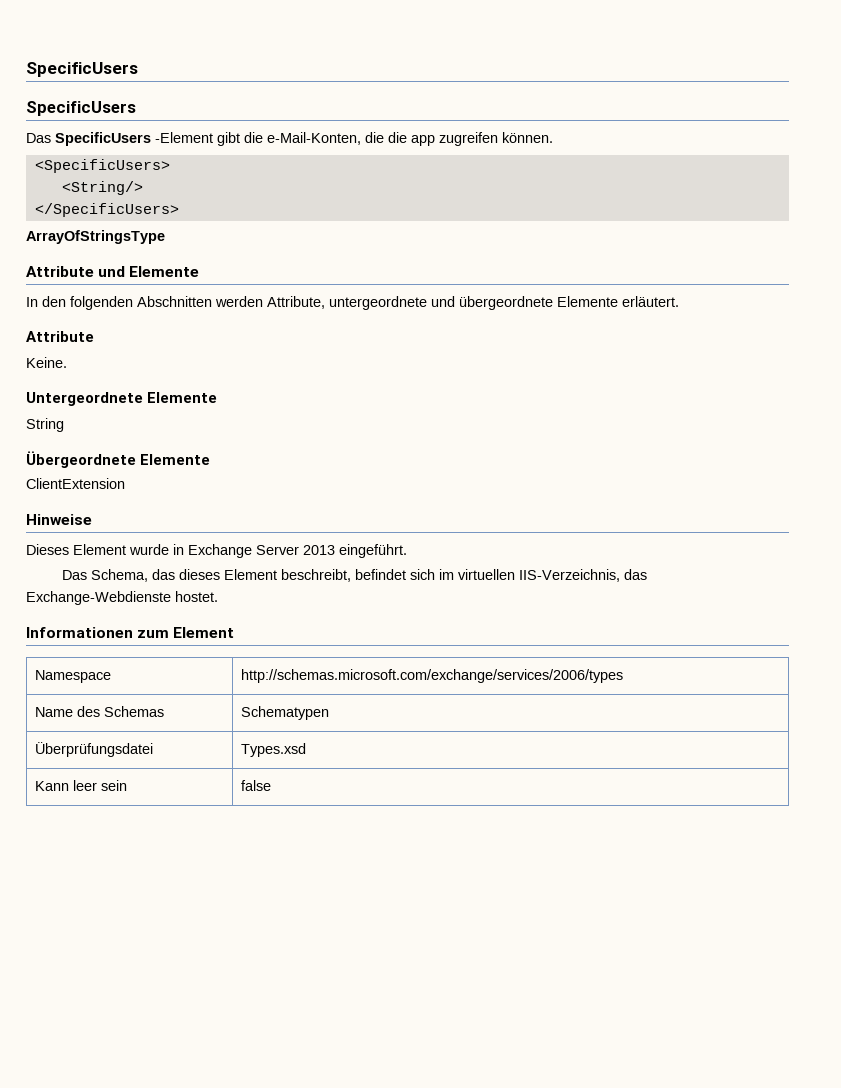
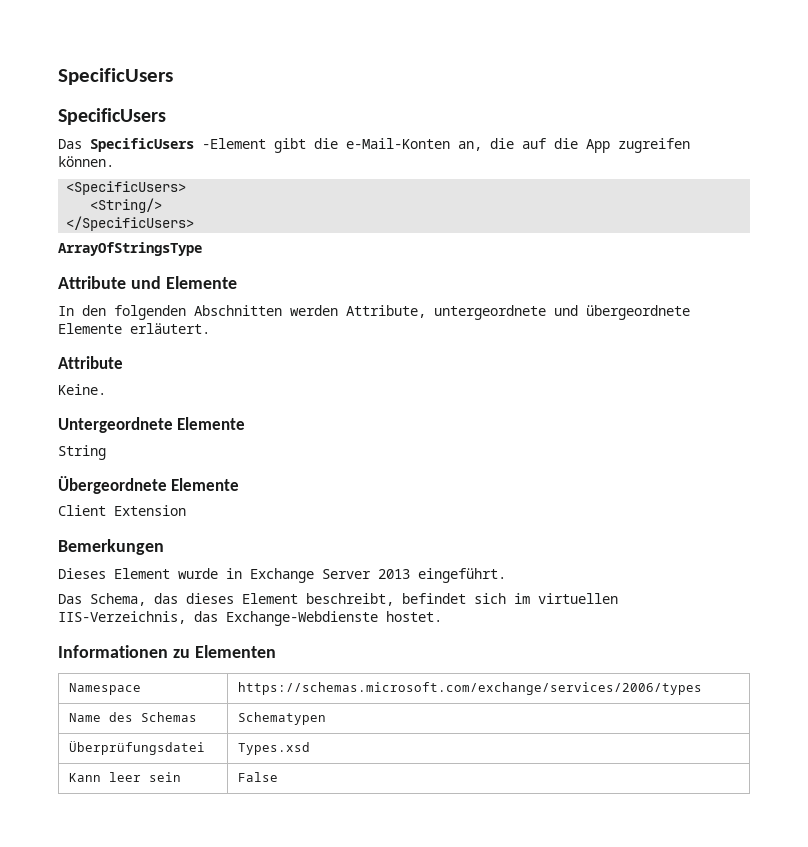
- Das SpecificUsers -Element gibt die e-Mail-Konten, die die app zugreifen können.
+ Das SpecificUsers -Element gibt die e-Mail-Konten an, die auf die App zugreifen können.
- ClientExtension
- Hinweise
+ Client Extension
+ Bemerkungen
- Informationen zum Element
+ Informationen zu Elementen
- Namespace | http://schemas.microsoft.com/exchange/services/2006/types
+ Namespace | https://schemas.microsoft.com/exchange/services/2006/types
- Kann leer sein | false
+ Kann leer sein | False

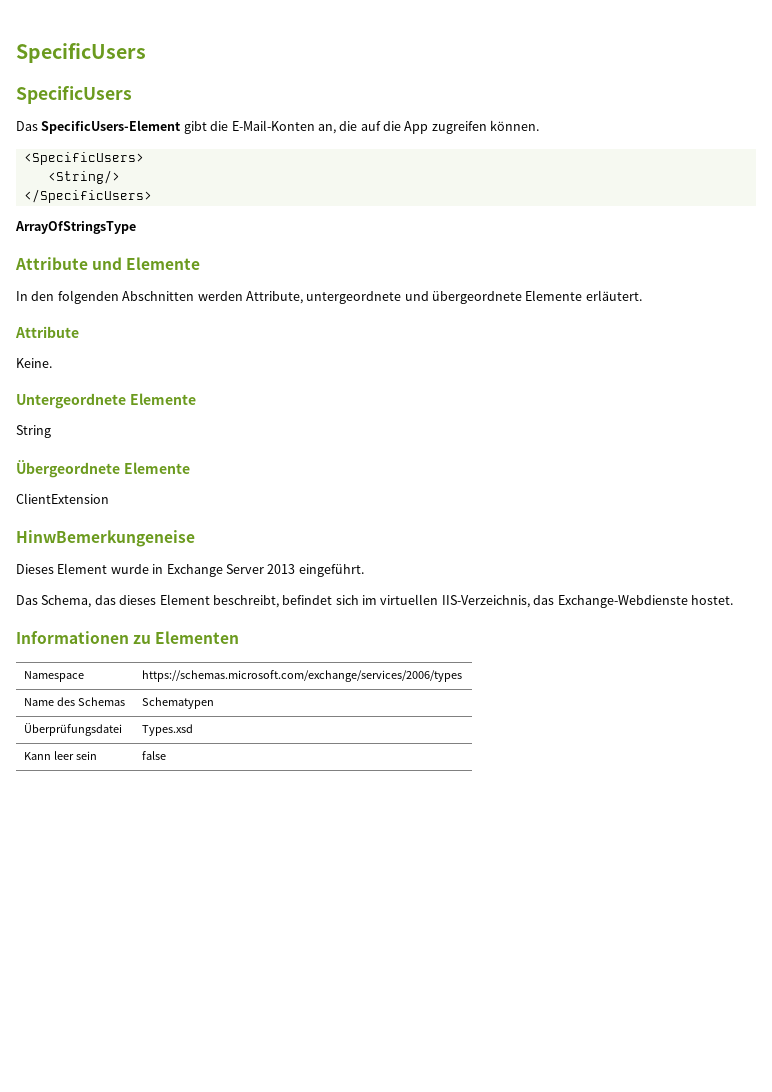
- Das SpecificUsers -Element gibt die e-Mail-Konten an, die auf die App zugreifen können.
+ Das SpecificUsers-Element gibt die E-Mail-Konten an, die auf die App zugreifen können.
- Client Extension
- Bemerkungen
+ ClientExtension
+ HinwBemerkungeneise
- Kann leer sein | False
+ Kann leer sein | false

